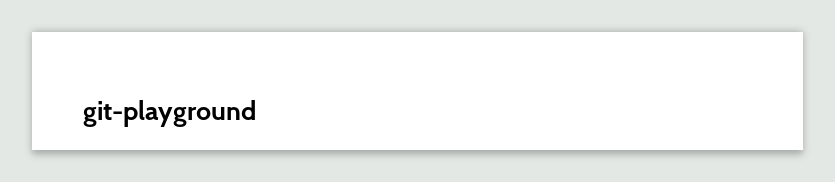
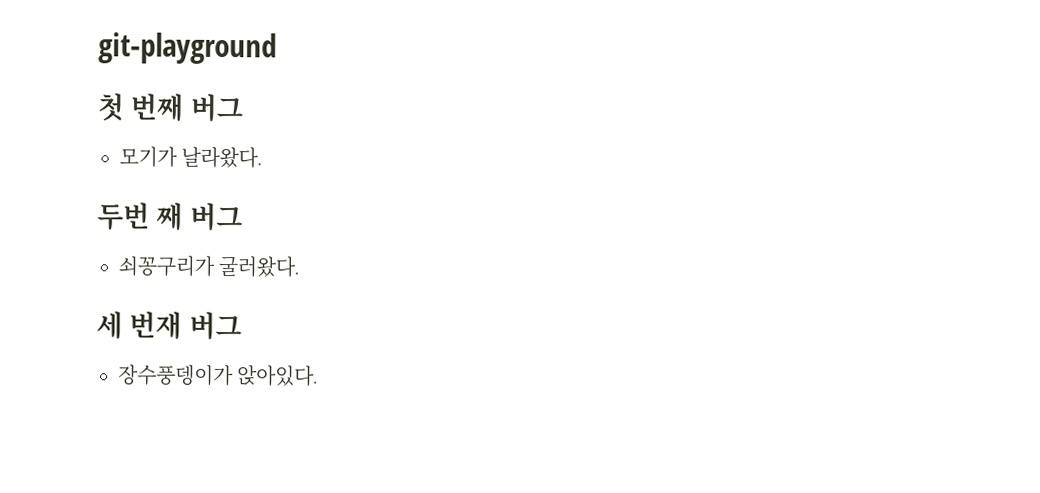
+ 첫 번째 버그
+ 모기가 날라왔다.
+ 두번 째 버그
+ 쇠꽁구리가 굴러왔다.
+ 세 번재 버그
+ 장수풍뎅이가 앉아있다.

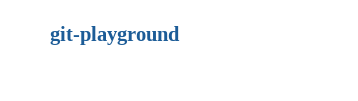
- 첫 번째 버그
- 모기가 날라왔다.
- 두번 째 버그
- 쇠꽁구리가 굴러왔다.
- 세 번재 버그
- 장수풍뎅이가 앉아있다.

